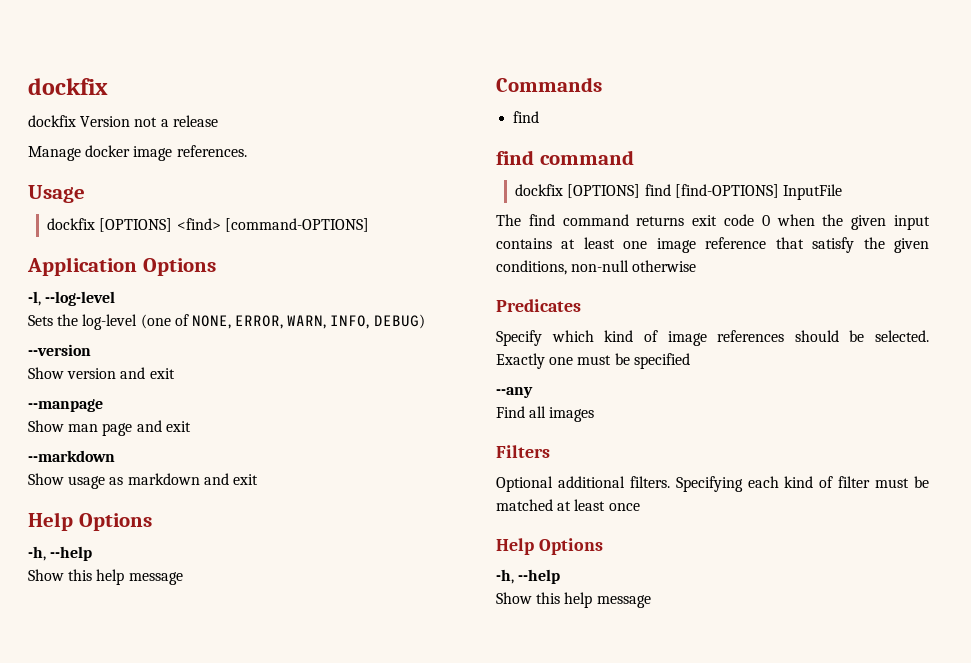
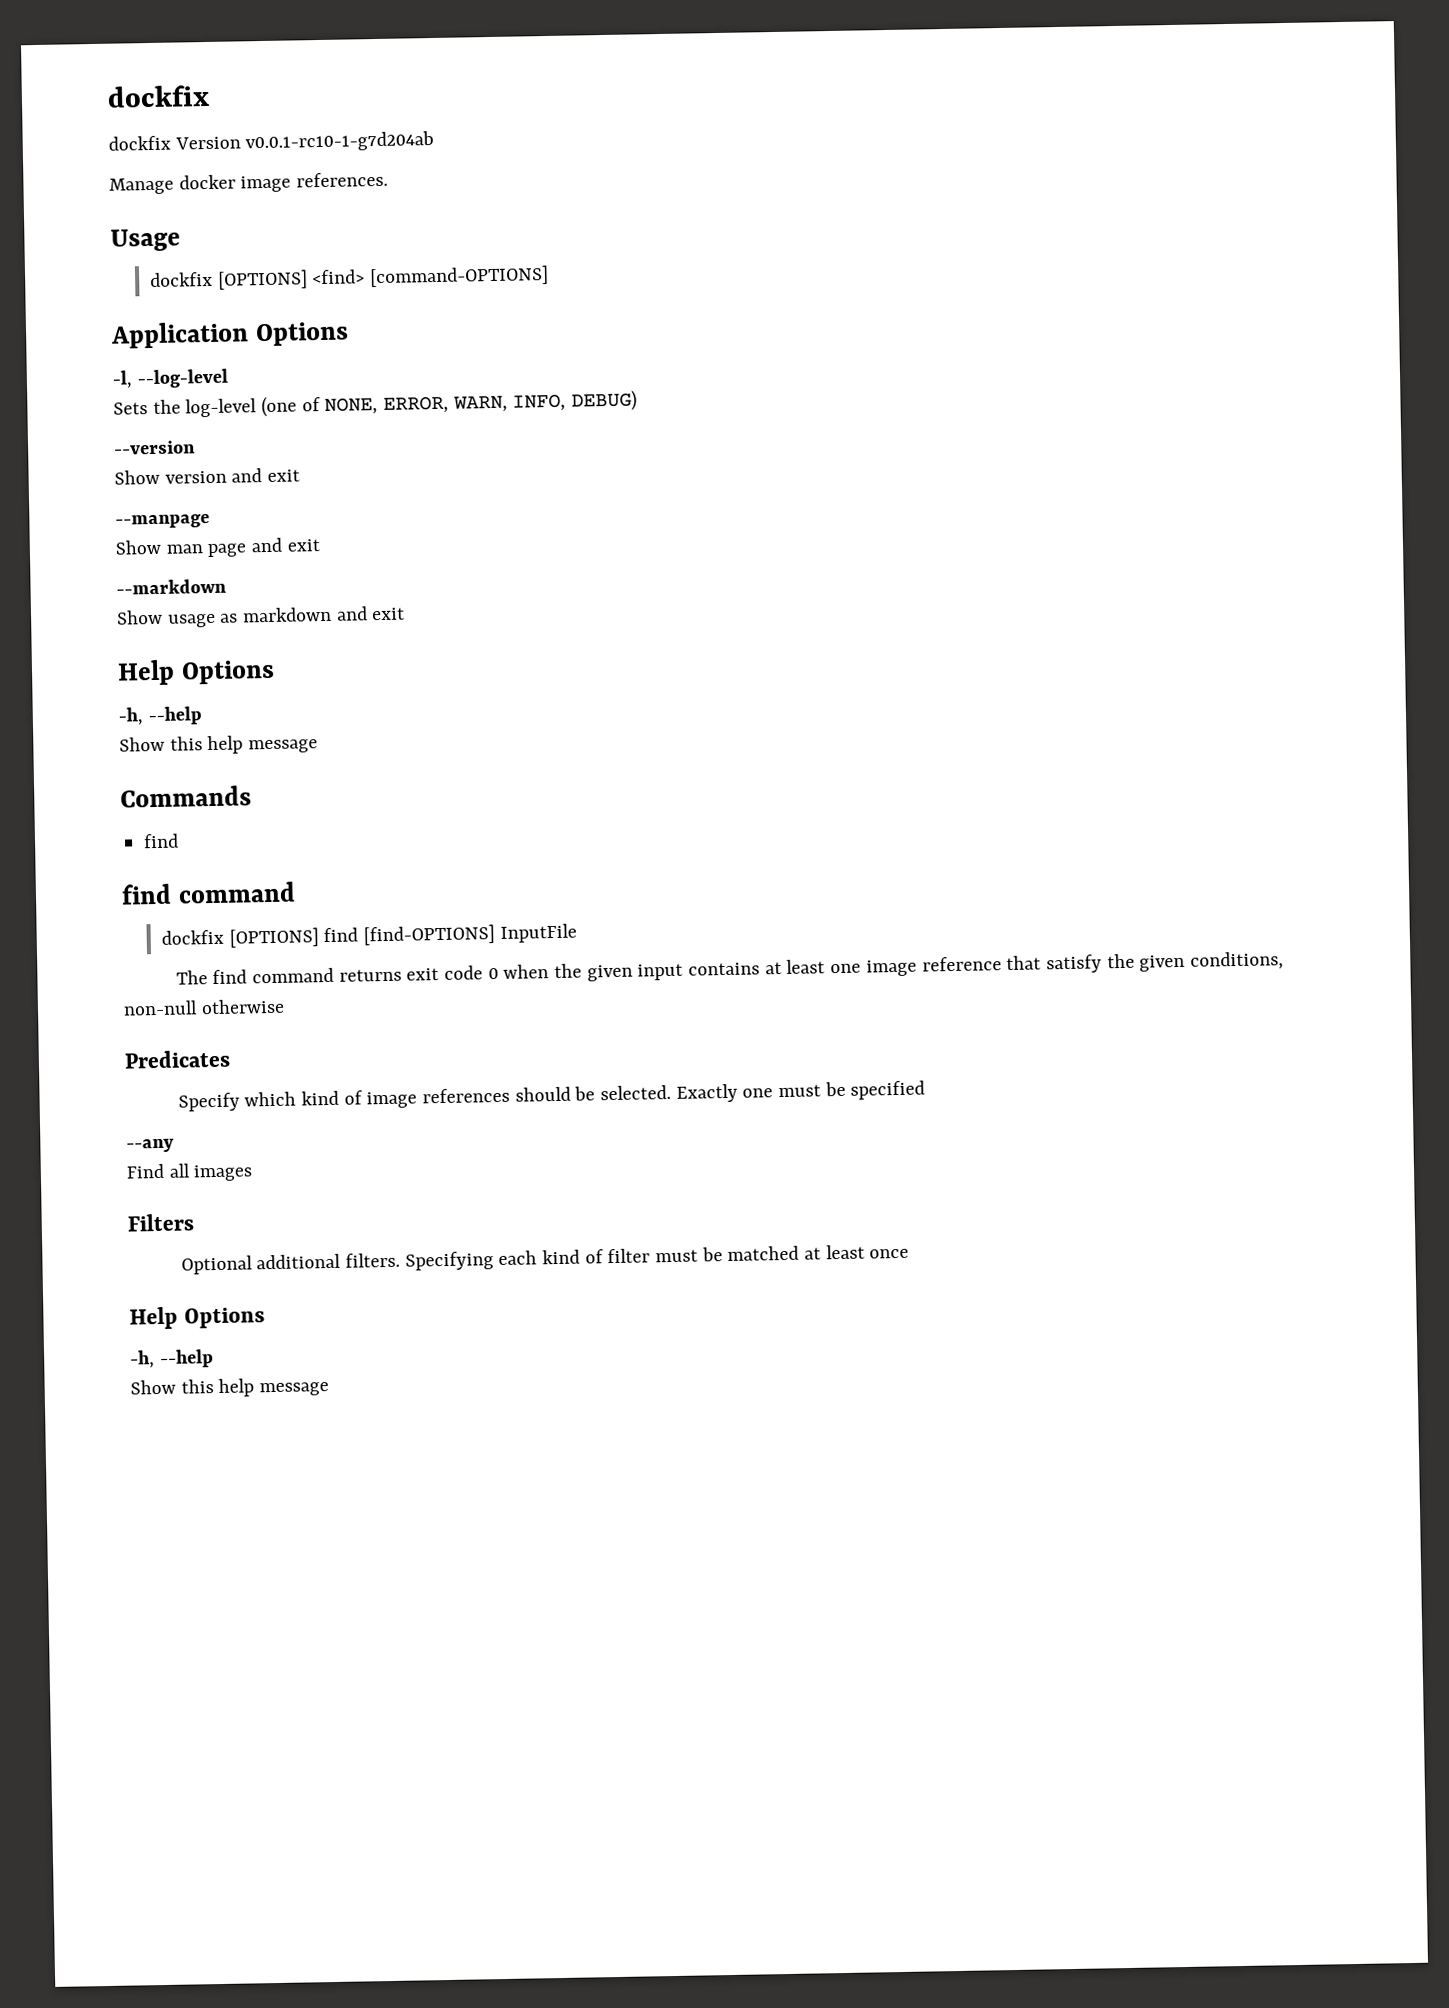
- dockfix Version not a release
+ dockfix Version v0.0.1-rc10-1-g7d204ab

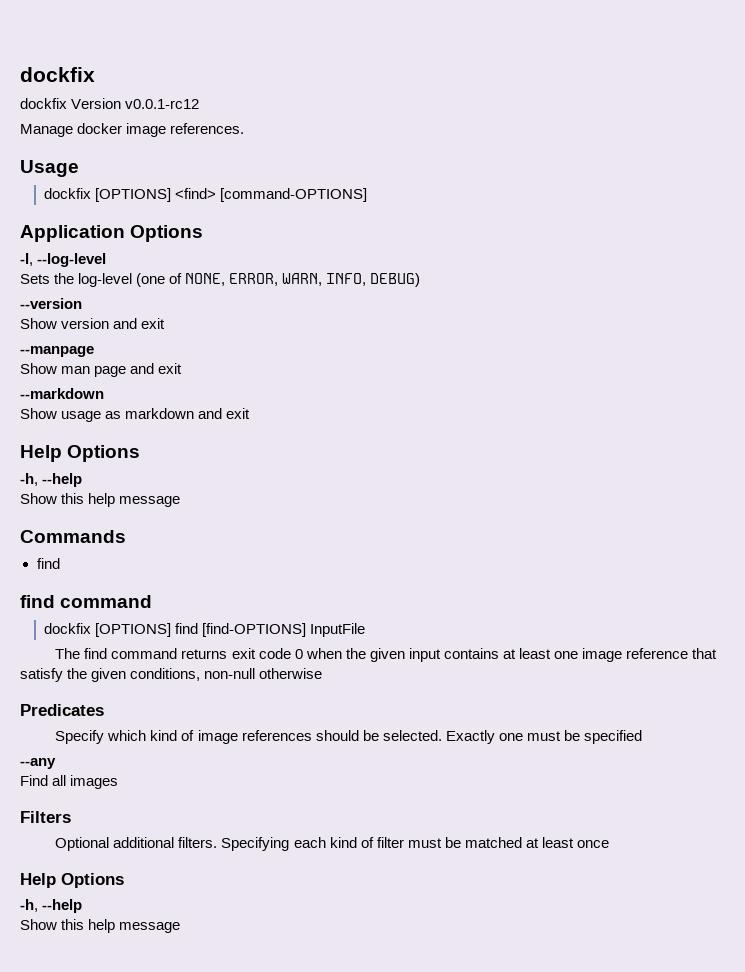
- dockfix Version v0.0.1-rc10-1-g7d204ab
+ dockfix Version v0.0.1-rc12

